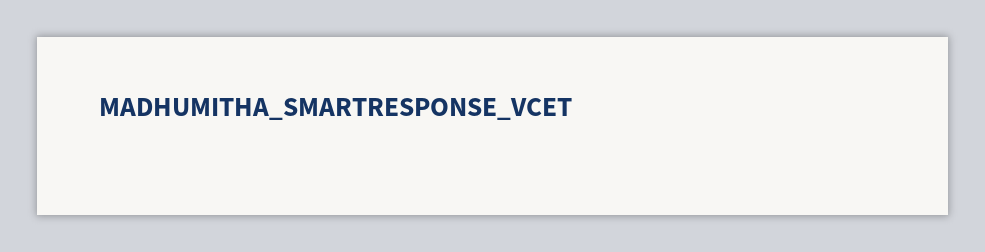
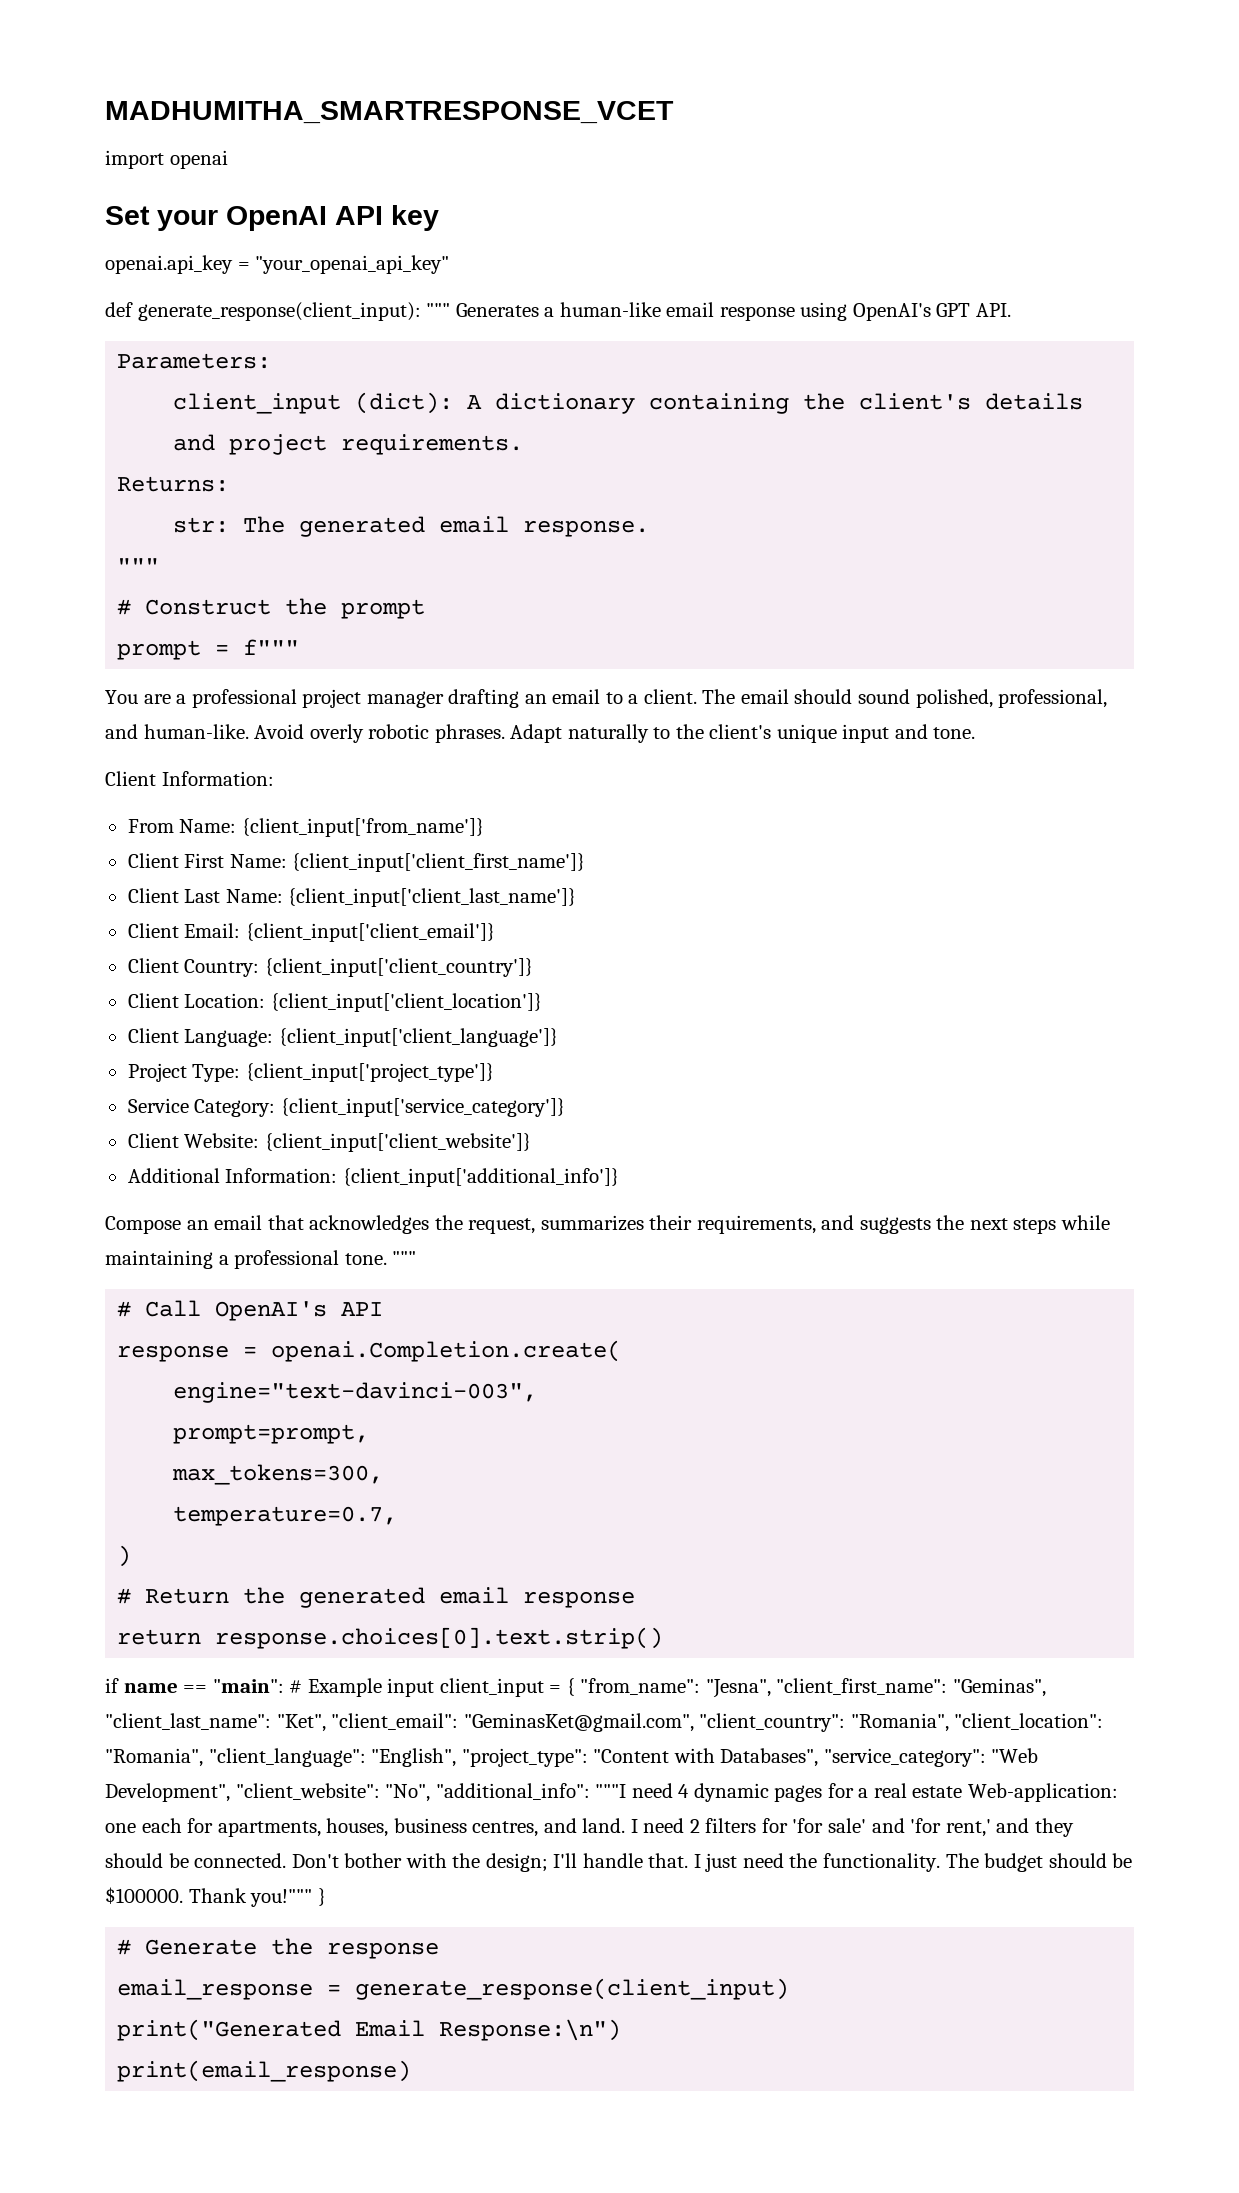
+ import openai
+ Set your OpenAI API key
+ openai.api_key = "your_openai_api_key"
+ def generate_response(client_input): """ Generates a human-like email response using OpenAI's GPT API.
+ Parameters:
+ client_input (dict): A dictionary containing the client's details and project requirements.
+ Returns:
+ str: The generated email response.
+ """
+ # Construct the prompt
+ prompt = f"""
+ You are a professional project manager drafting an email to a client. The email should sound polished, professional, and human-like. Avoid overly robotic phrases. Adapt naturally to the client's unique input and tone.
+ Client Information:
+ From Name: {client_input['from_name']}
+ Client First Name: {client_input['client_first_name']}
+ Client Last Name: {client_input['client_last_name']}
+ Client Email: {client_input['client_email']}
+ Client Country: {client_input['client_country']}
+ Client Location: {client_input['client_location']}
+ Client Language: {client_input['client_language']}
+ Project Type: {client_input['project_type']}
+ Service Category: {client_input['service_category']}
+ Client Website: {client_input['client_website']}
+ Additional Information: {client_input['additional_info']}
+ Compose an email that acknowledges the request, summarizes their requirements, and suggests the next steps while maintaining a professional tone. """
+ # Call OpenAI's API
+ response = openai.Completion.create(
+ engine="text-davinci-003",
+ prompt=prompt,
+ max_tokens=300,
+ temperature=0.7,
+ )
+ # Return the generated email response
+ return response.choices[0].text.strip()
+ if name == "main": # Example input client_input = { "from_name": "Jesna", "client_first_name": "Geminas", "client_last_name": "Ket", "client_email": "GeminasKet@gmail.com", "client_country": "Romania", "client_location": "Romania", "client_language": "English", "project_type": "Content with Databases", "service_category": "Web Development", "client_website": "No", "additional_info": """I need 4 dynamic pages for a real estate Web-application: one each for apartments, houses, business centres, and land. I need 2 filters for 'for sale' and 'for rent,' and they should be connected. Don't bother with the design; I'll handle that. I just need the functionality. The budget should be $100000. Thank you!""" }
+ # Generate the response
+ email_response = generate_response(client_input)
+ print("Generated Email Response:\n")
+ print(email_response)

